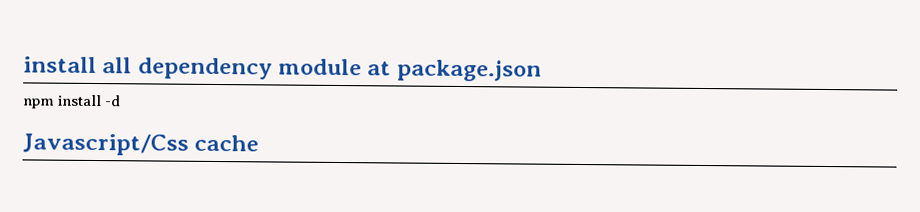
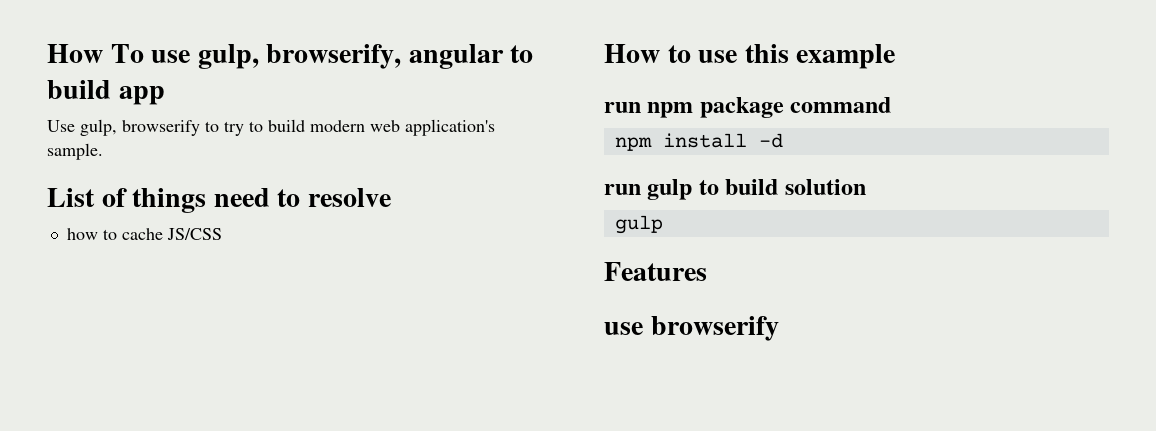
- install all dependency module at package.json
+ How To use gulp, browserify, angular to build app
+ Use gulp, browserify to try to build modern web application's sample.
+ List of things need to resolve
+ how to cache JS/CSS
+ How to use this example
+ run npm package command
  npm install -d
- Javascript/Css cache
+ run gulp to build solution
+ gulp
+ Features
+ use browserify

